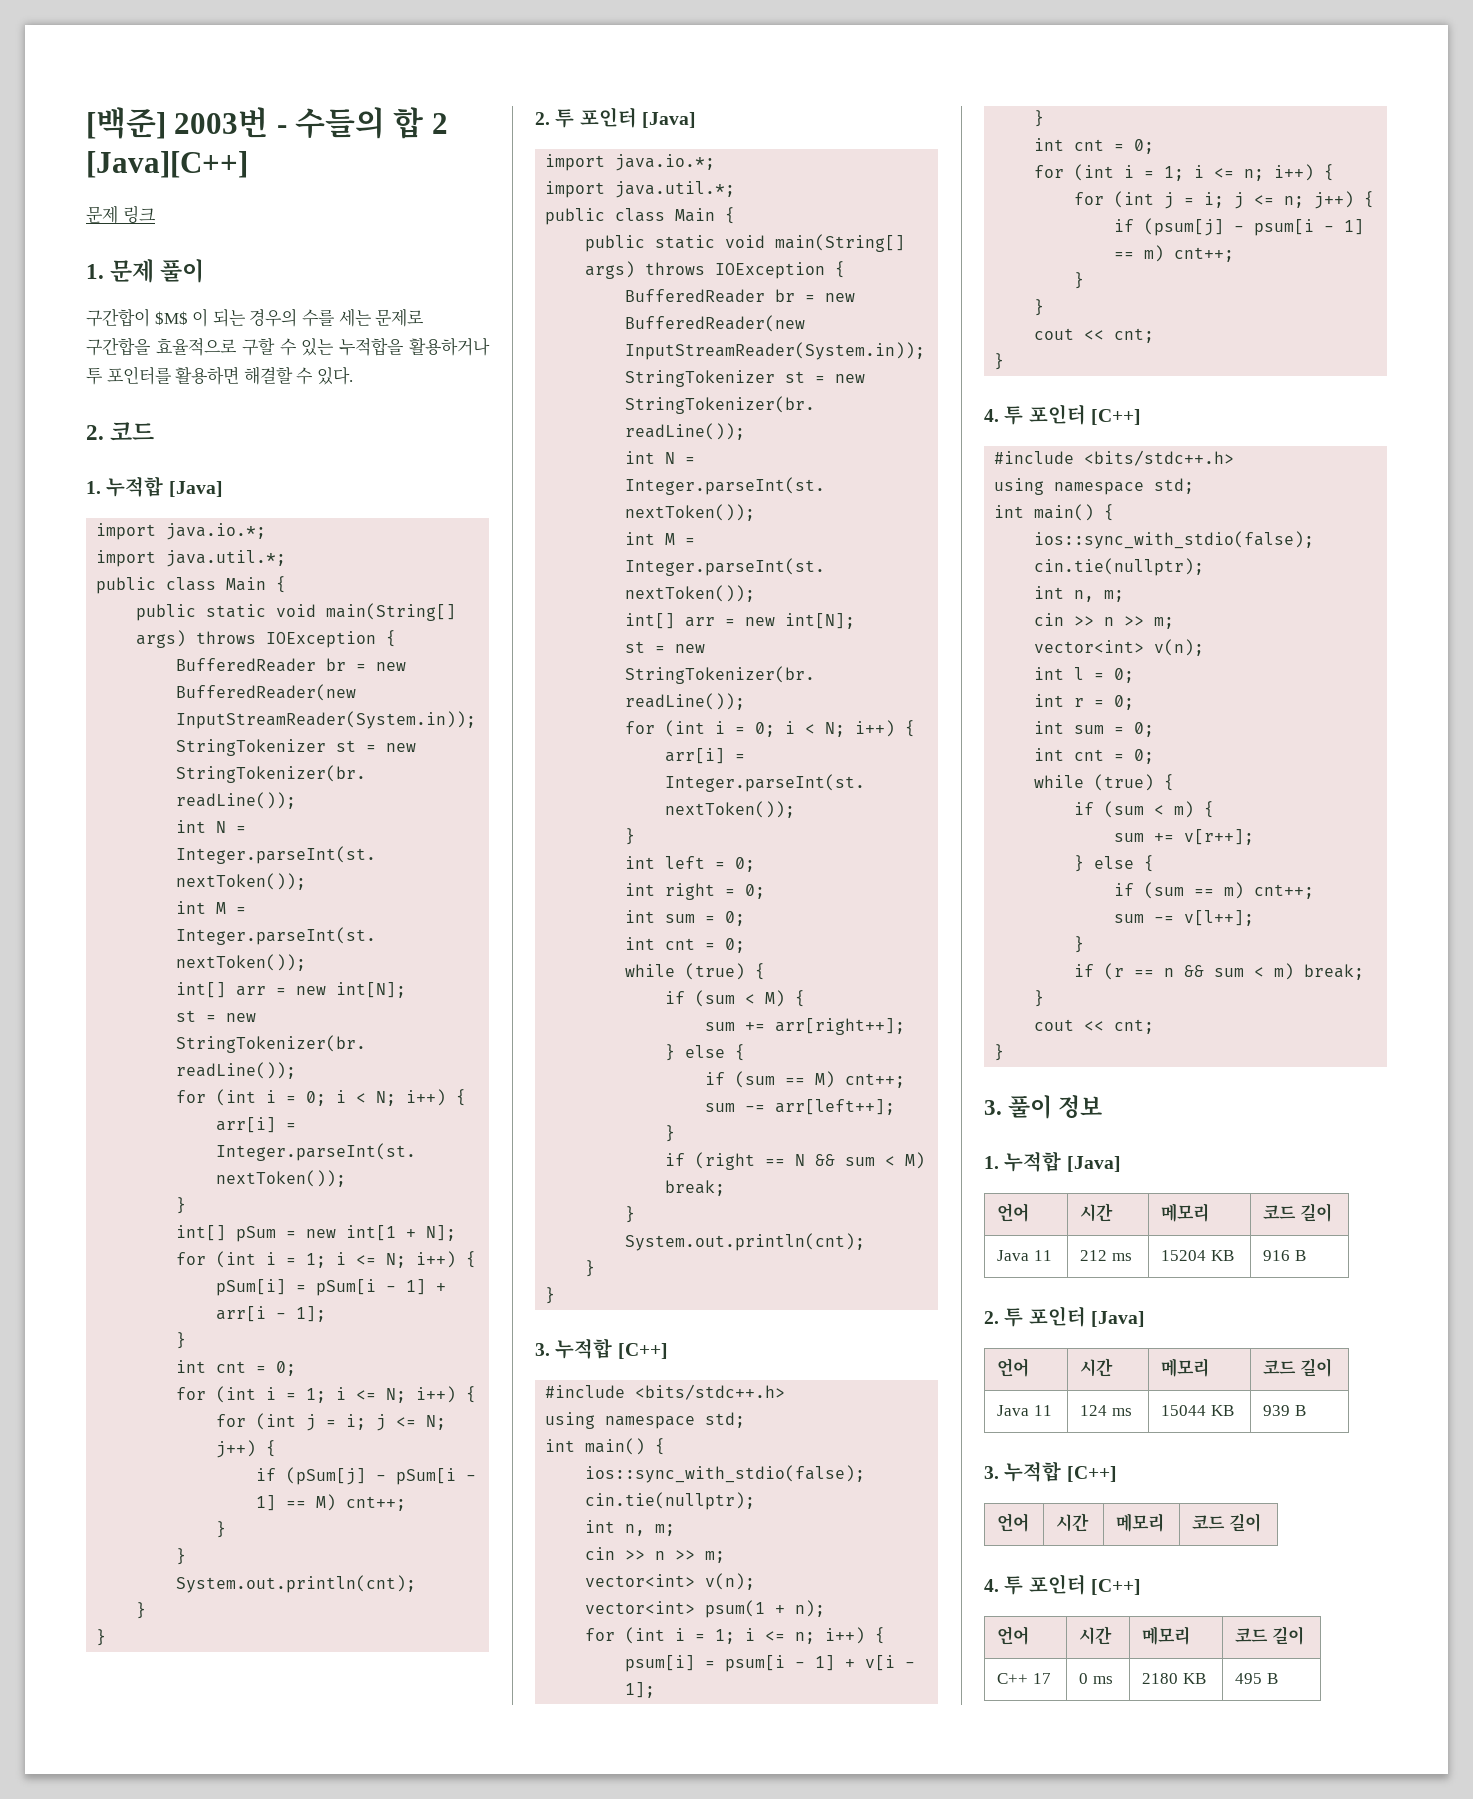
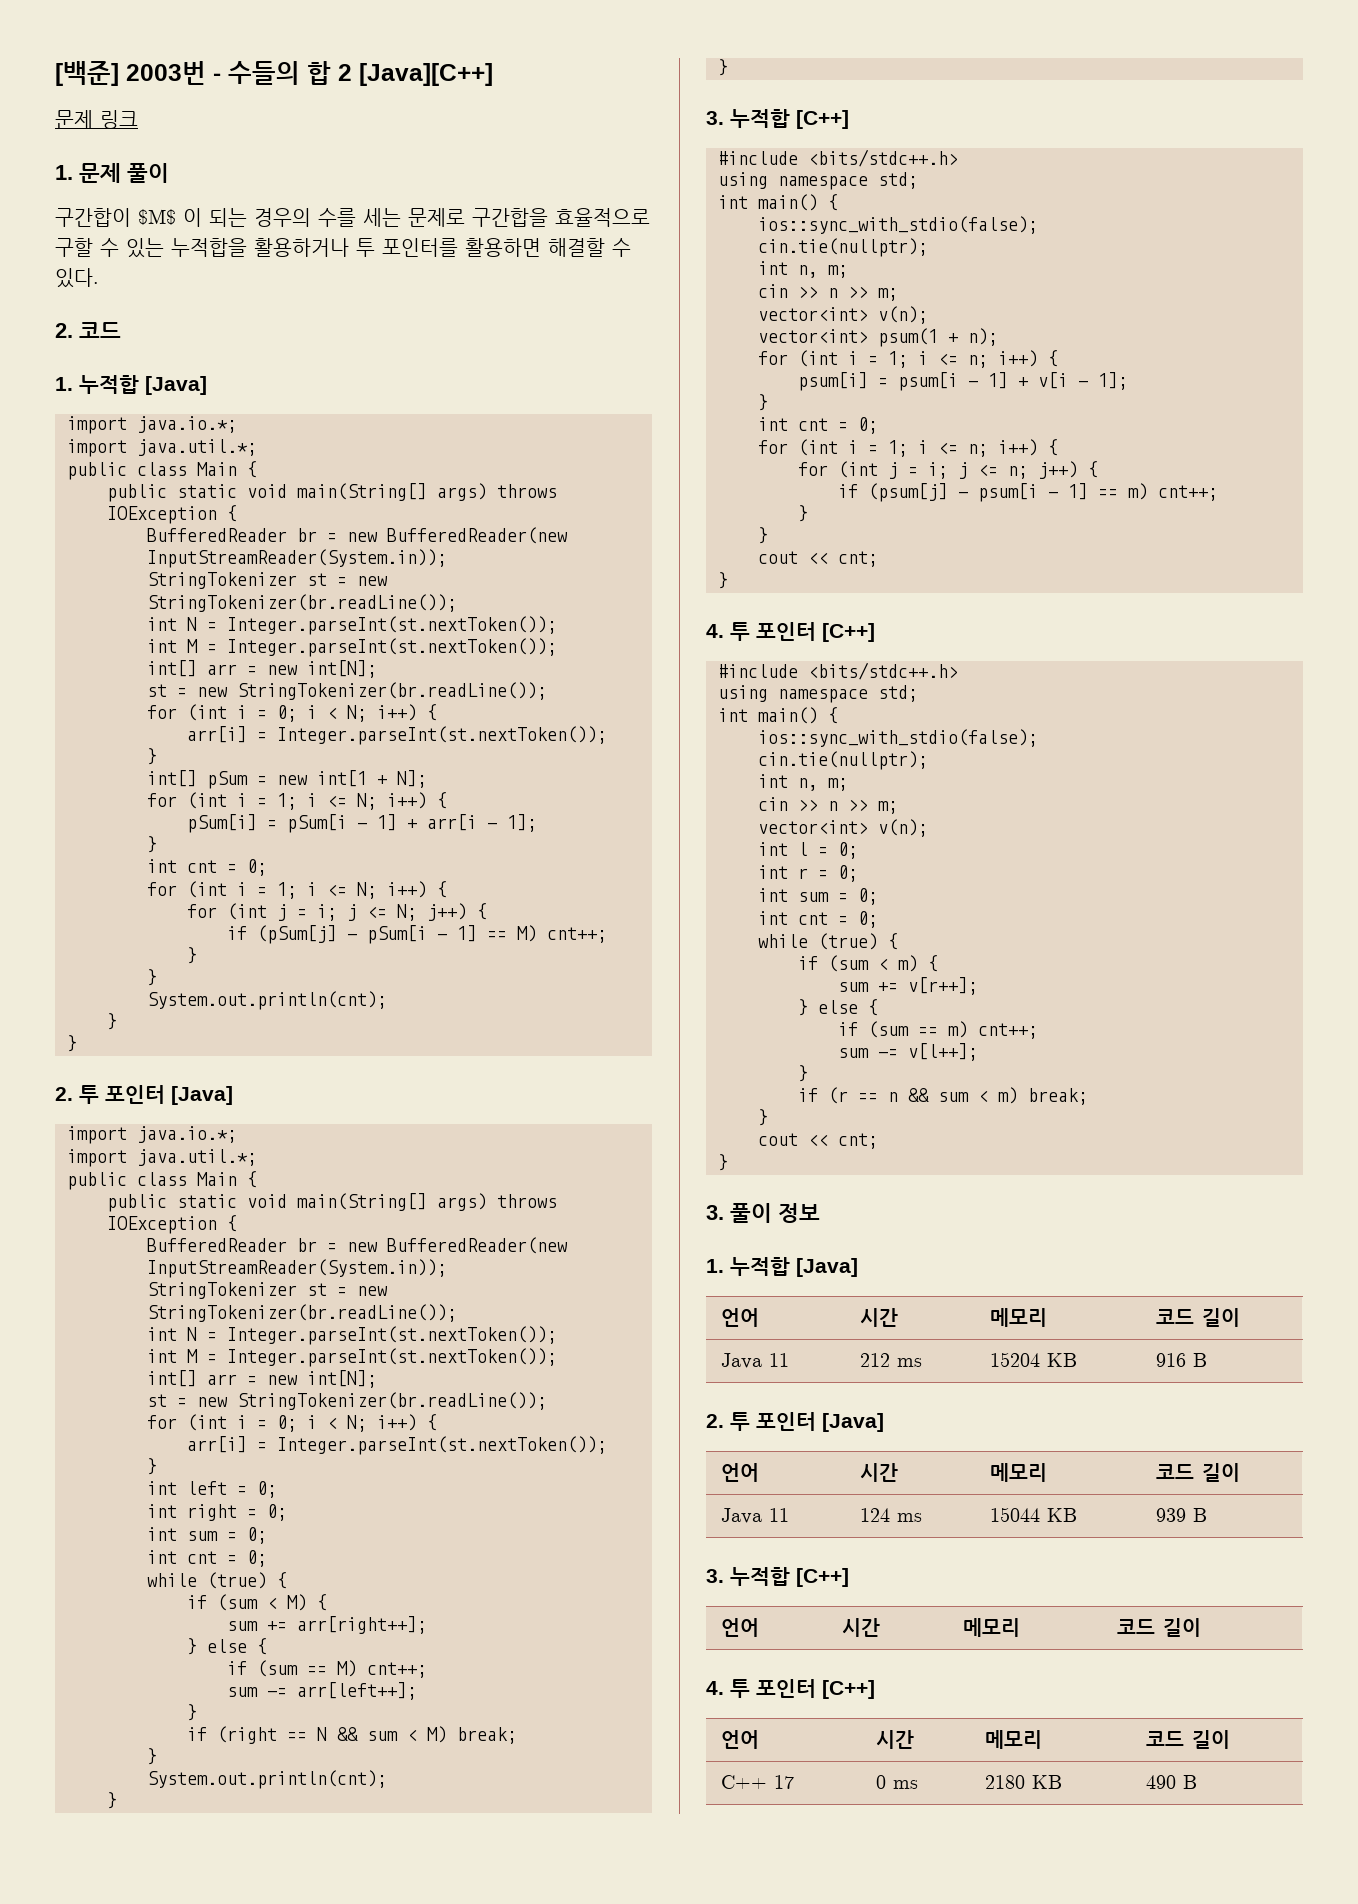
- C++ 17 | 0 ms | 2180 KB | 495 B
+ C++ 17 | 0 ms | 2180 KB | 490 B

